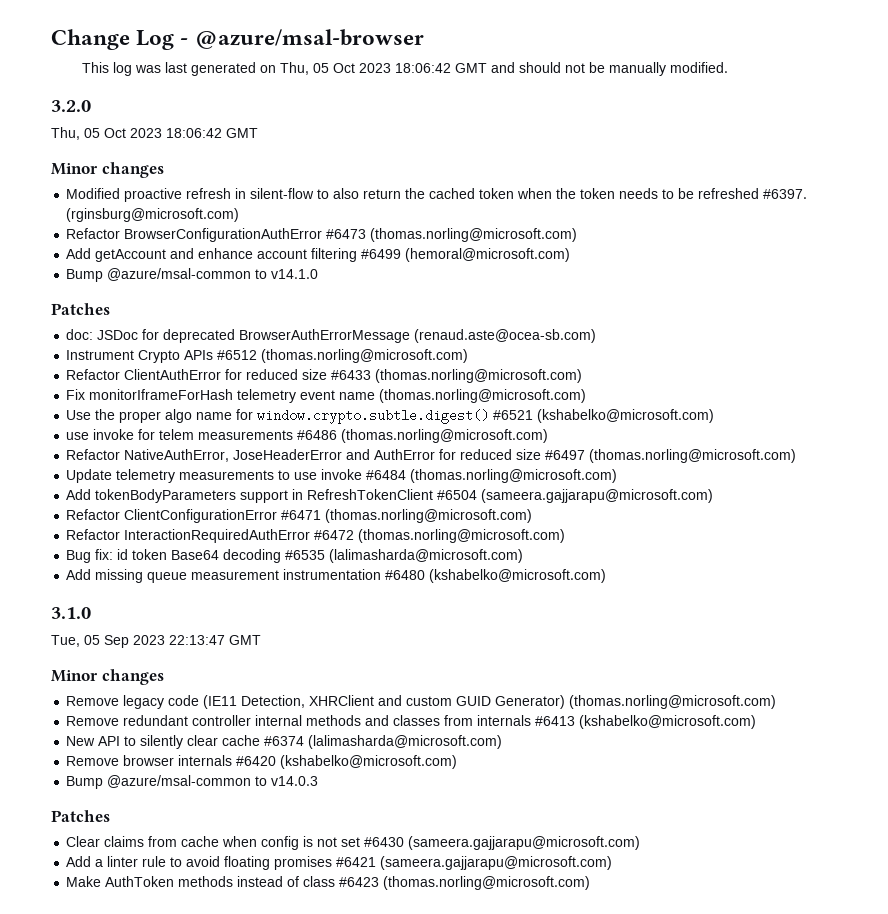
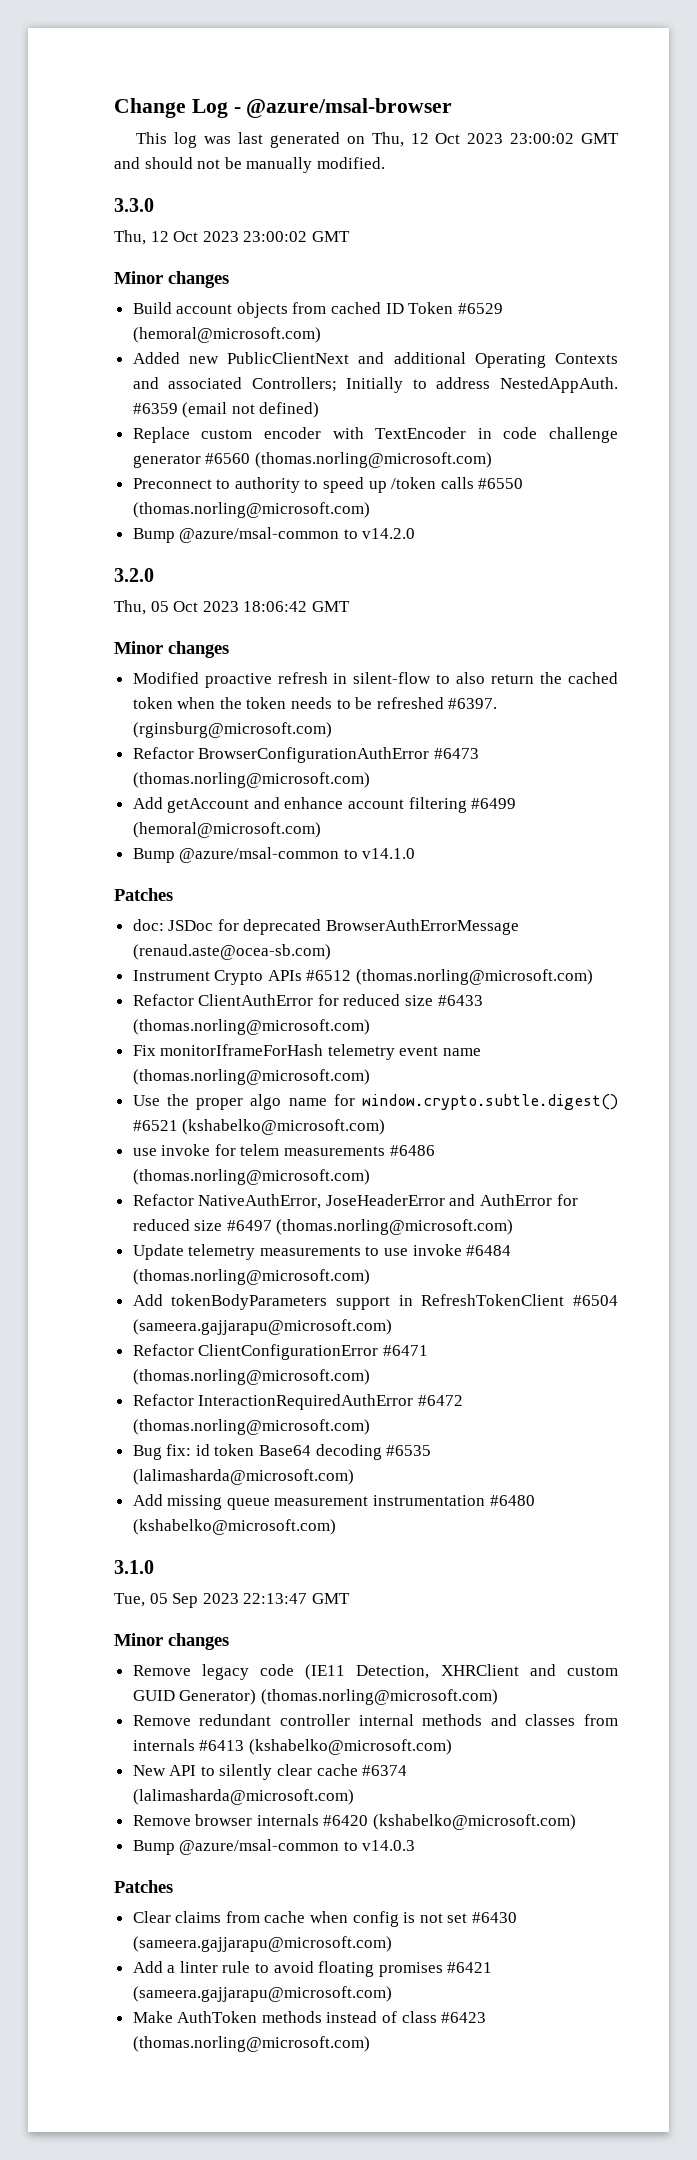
- This log was last generated on Thu, 05 Oct 2023 18:06:42 GMT and should not be manually modified.
+ This log was last generated on Thu, 12 Oct 2023 23:00:02 GMT and should not be manually modified.
+ 3.3.0
+ Thu, 12 Oct 2023 23:00:02 GMT
+ Minor changes
+ Build account objects from cached ID Token #6529 (hemoral@microsoft.com)
+ Added new PublicClientNext and additional Operating Contexts and associated Controllers; Initially to address NestedAppAuth. #6359 (email not defined)
+ Replace custom encoder with TextEncoder in code challenge generator #6560 (thomas.norling@microsoft.com)
+ Preconnect to authority to speed up /token calls #6550 (thomas.norling@microsoft.com)
+ Bump @azure/msal-common to v14.2.0

